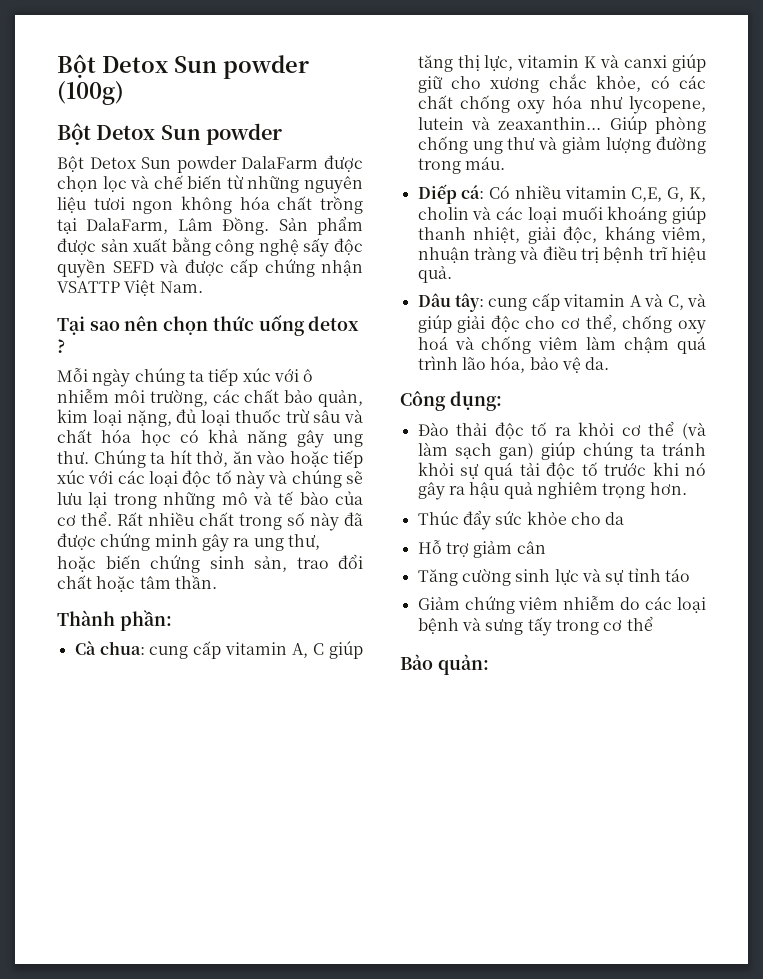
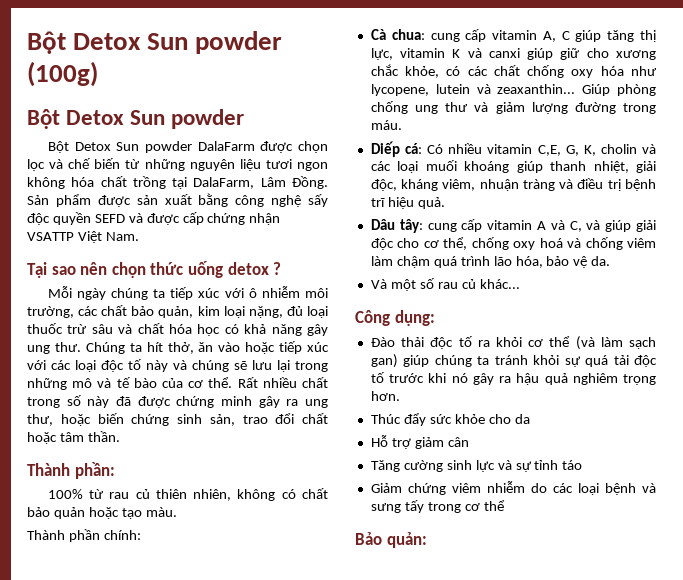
+ 100% từ rau củ thiên nhiên, không có chất bảo quản hoặc tạo màu.
+ Thành phần chính:
+ Và một số rau củ khác...

